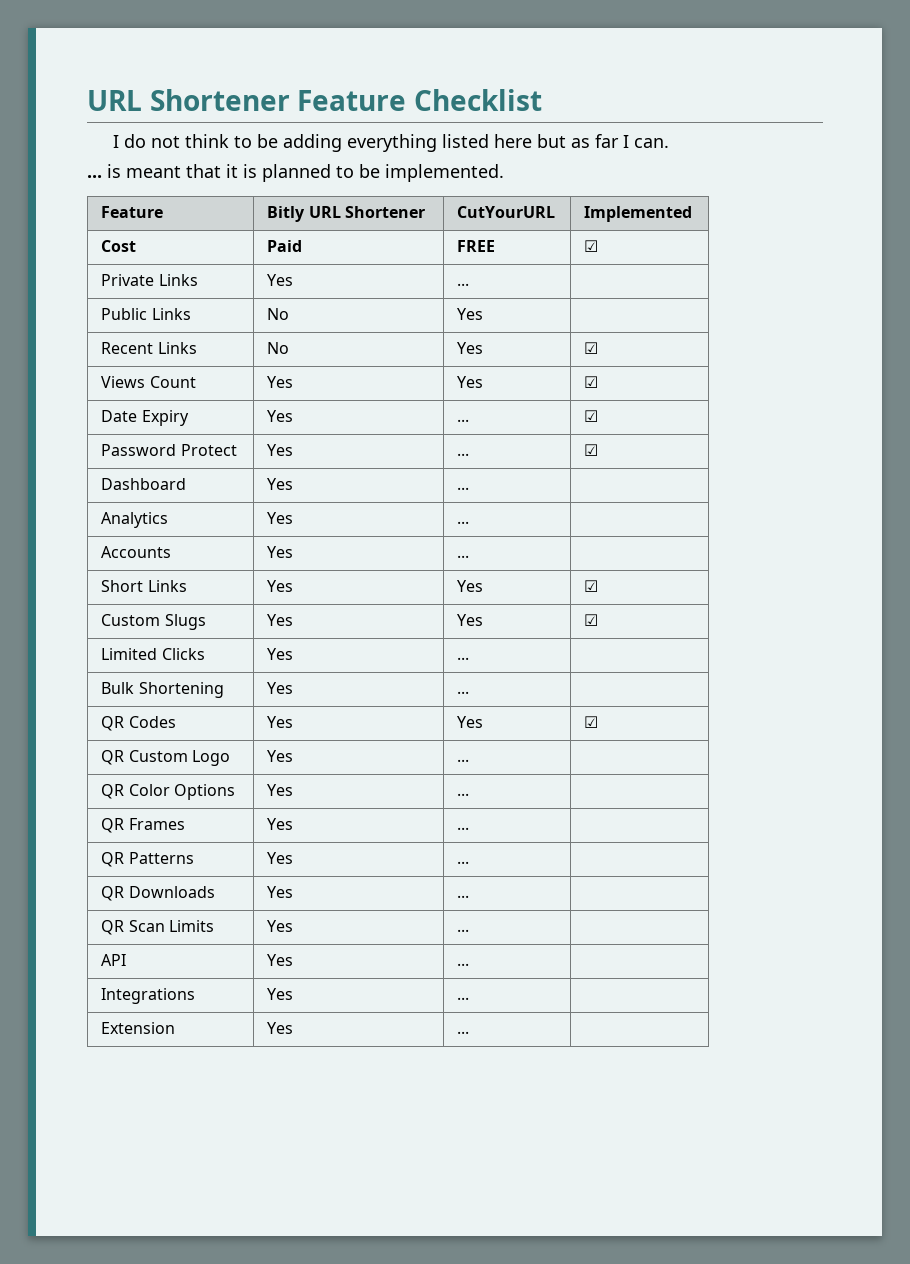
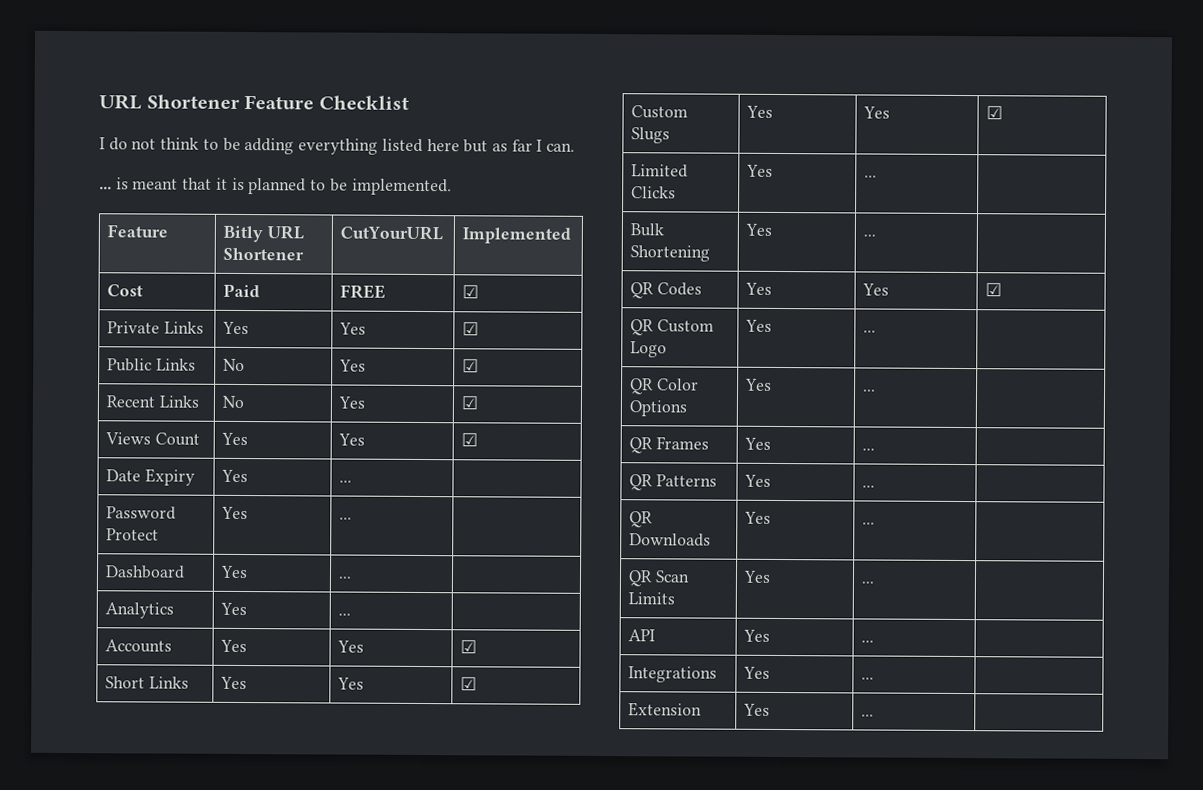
- Private Links | Yes | ... |
+ Private Links | Yes | Yes | ☑
- Public Links | No | Yes |
+ Public Links | No | Yes | ☑
- Date Expiry | Yes | ... | ☑
+ Date Expiry | Yes | ... |
- Password Protect | Yes | ... | ☑
+ Password Protect | Yes | ... |
- Accounts | Yes | ... |
+ Accounts | Yes | Yes | ☑

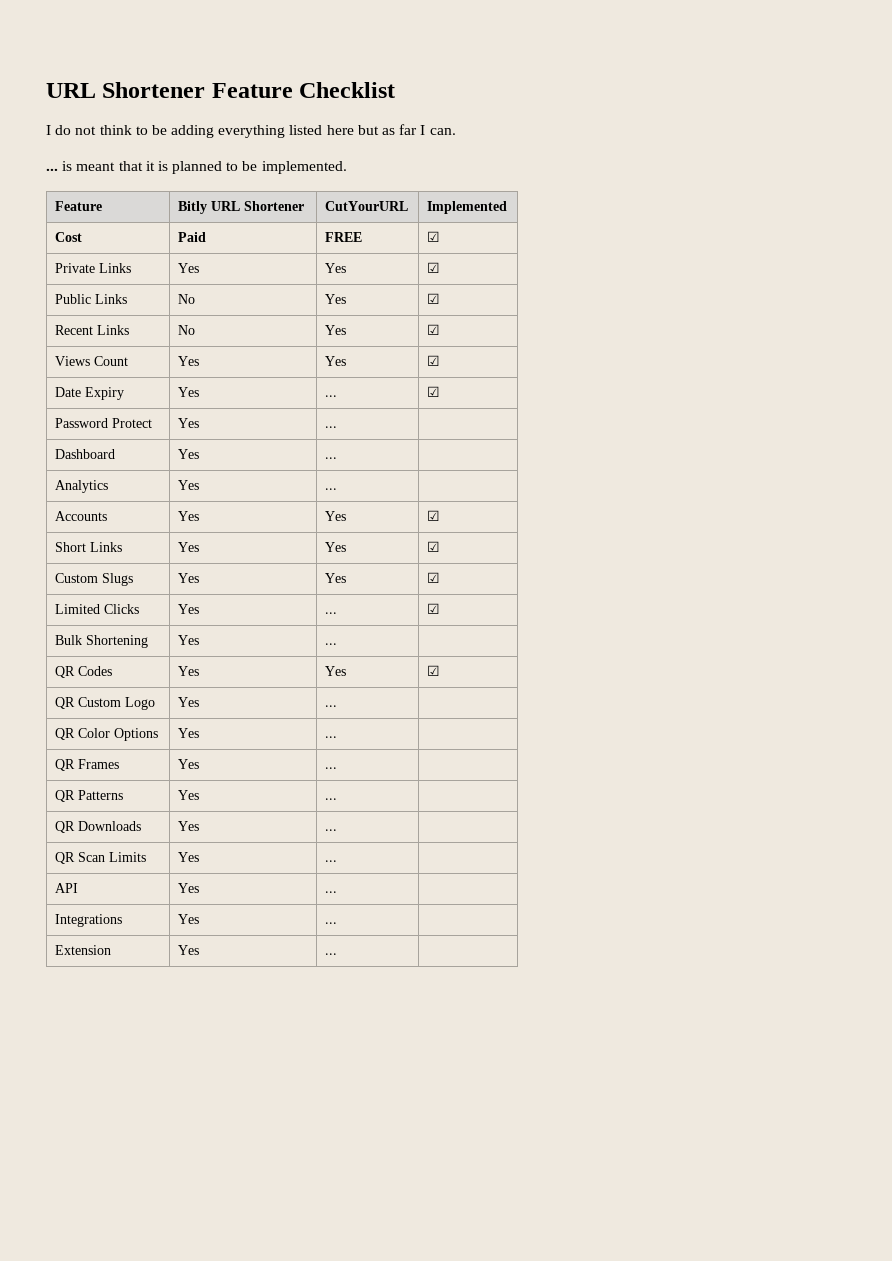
- Date Expiry | Yes | ... |
+ Date Expiry | Yes | ... | ☑
- Limited Clicks | Yes | ... |
+ Limited Clicks | Yes | ... | ☑

